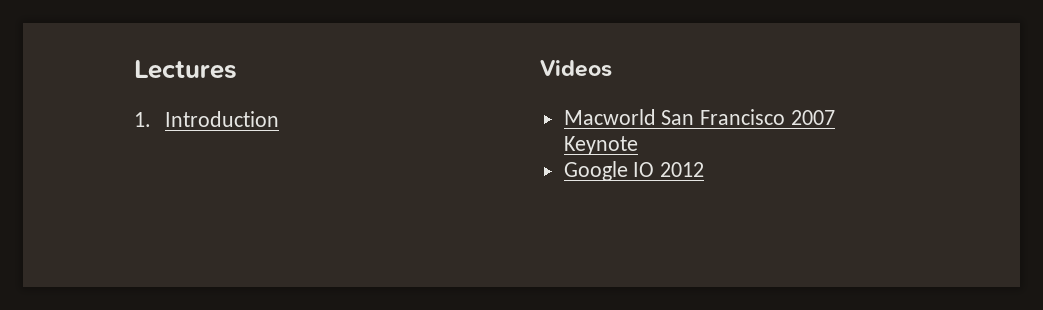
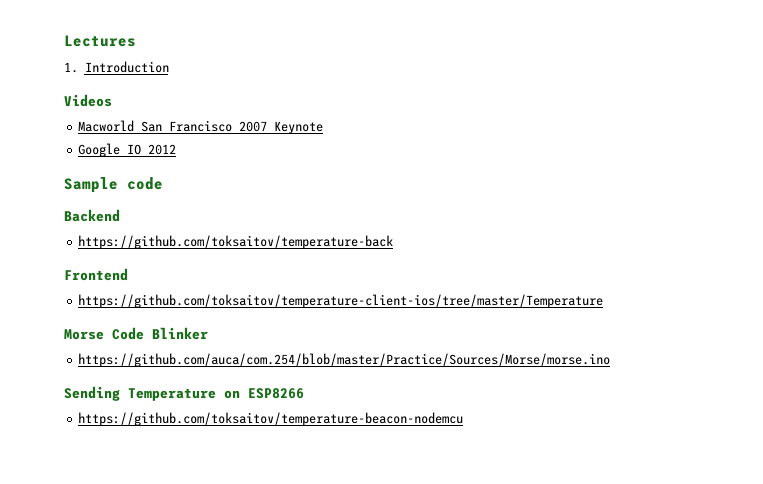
+ Sample code
+ Backend
+ https://github.com/toksaitov/temperature-back
+ Frontend
+ https://github.com/toksaitov/temperature-client-ios/tree/master/Temperature
+ Morse Code Blinker
+ https://github.com/auca/com.254/blob/master/Practice/Sources/Morse/morse.ino
+ Sending Temperature on ESP8266
+ https://github.com/toksaitov/temperature-beacon-nodemcu

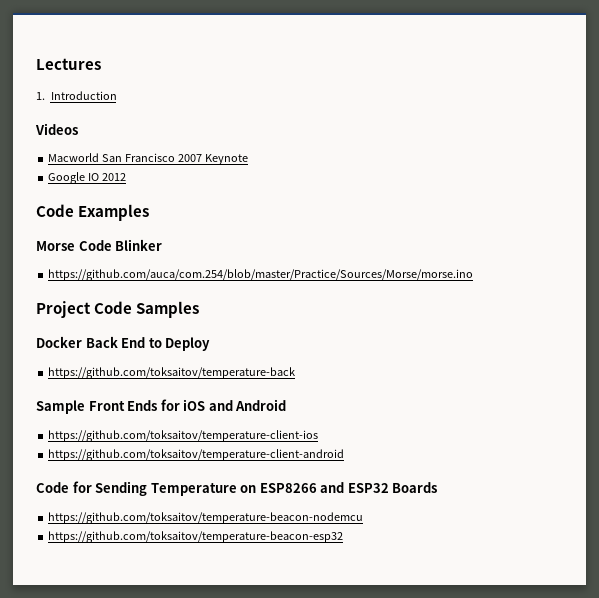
- Sample code
- Backend
- https://github.com/toksaitov/temperature-back
- Frontend
- https://github.com/toksaitov/temperature-client-ios/tree/master/Temperature
+ Code Examples
  Morse Code Blinker
  https://github.com/auca/com.254/blob/master/Practice/Sources/Morse/morse.ino
- Sending Temperature on ESP8266
+ Project Code Samples
+ Docker Back End to Deploy
+ https://github.com/toksaitov/temperature-back
+ Sample Front Ends for iOS and Android
+ https://github.com/toksaitov/temperature-client-ios
+ https://github.com/toksaitov/temperature-client-android
+ Code for Sending Temperature on ESP8266 and ESP32 Boards
+ https://github.com/toksaitov/temperature-beacon-esp32

